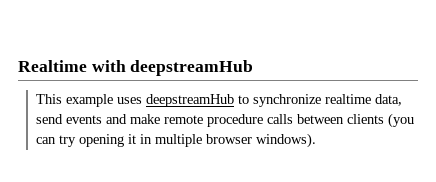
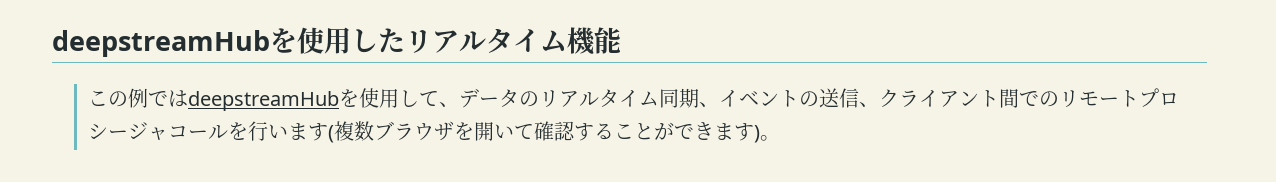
- Realtime with deepstreamHub
- This example uses deepstreamHub to synchronize realtime data, send events and make remote procedure calls between clients (you can try opening it in multiple browser windows).
+ deepstreamHubを使用したリアルタイム機能
+ この例ではdeepstreamHubを使用して、データのリアルタイム同期、イベントの送信、クライアント間でのリモートプロシージャコールを行います(複数ブラウザを開いて確認することができます)。

